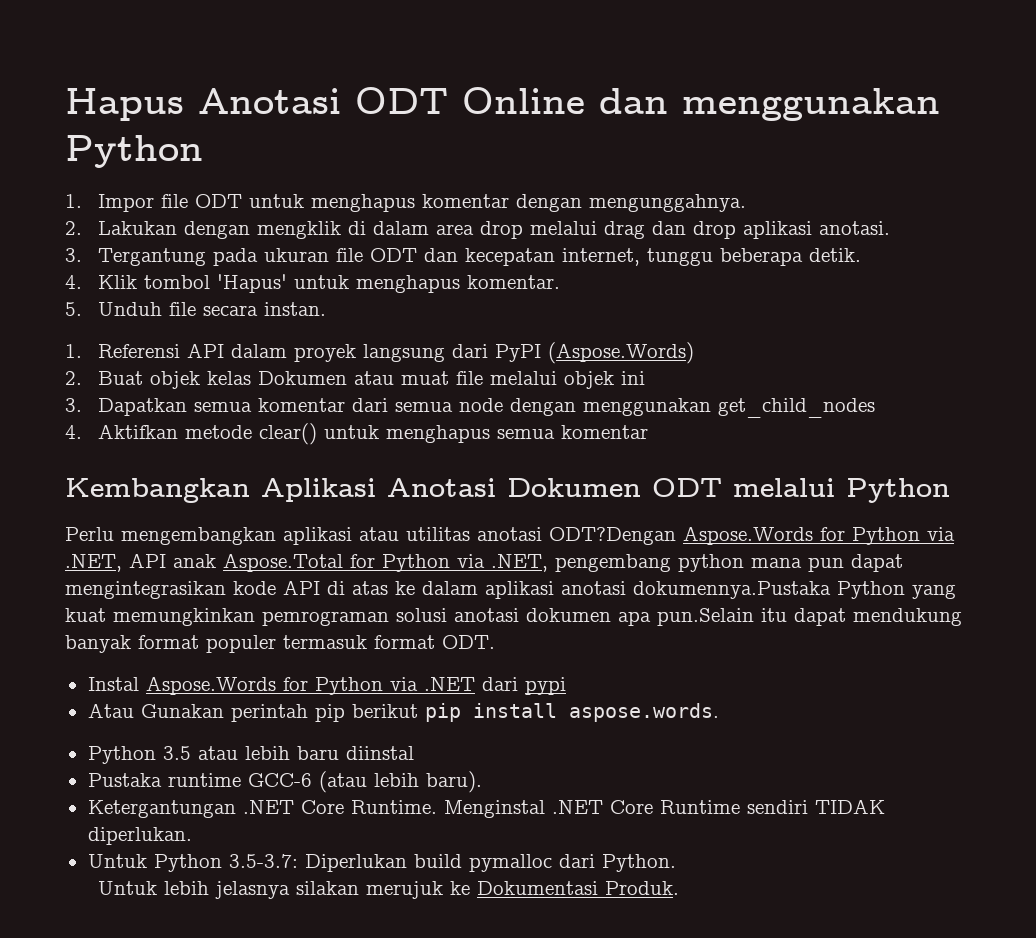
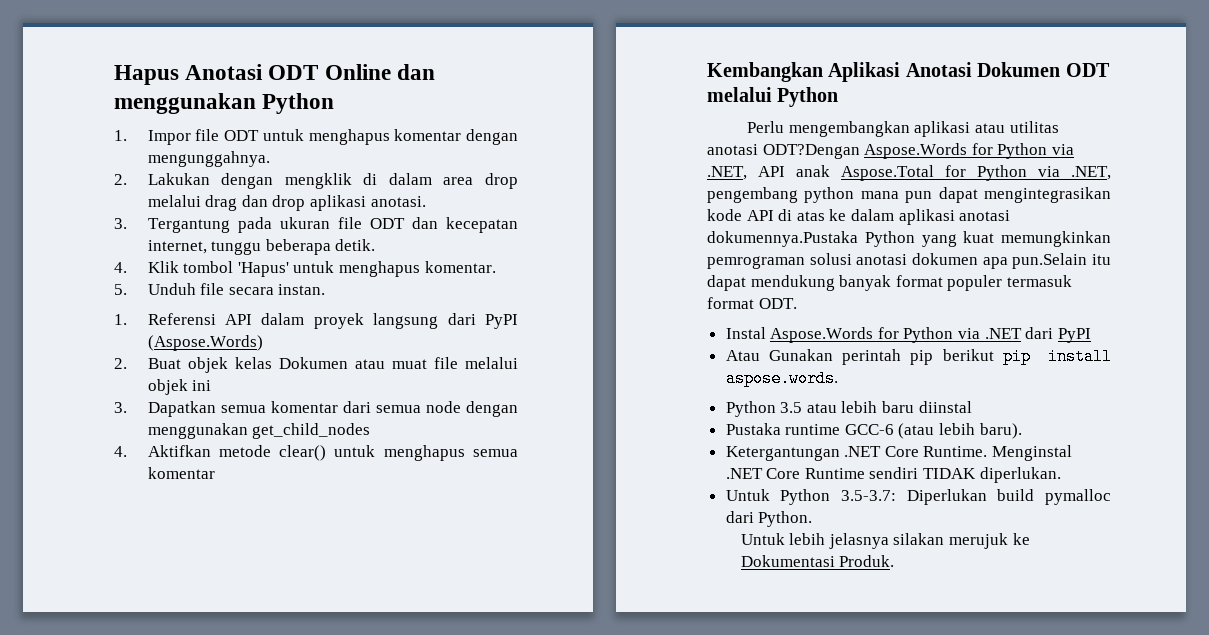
- Instal Aspose.Words for Python via .NET dari pypi
+ Instal Aspose.Words for Python via .NET dari PyPI

